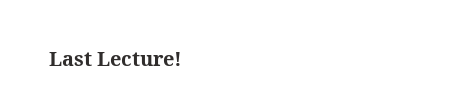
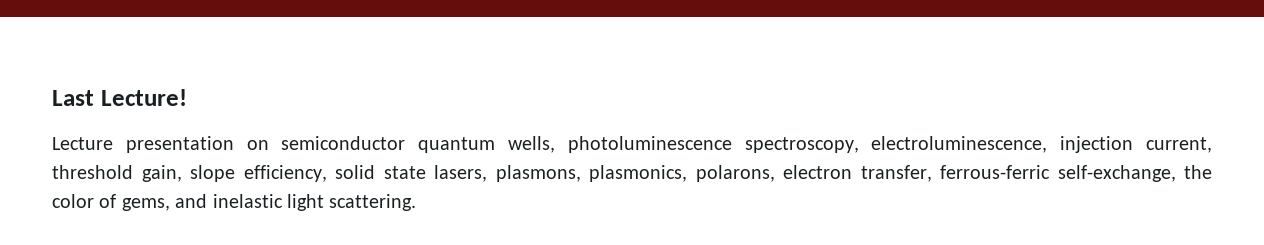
+ Lecture presentation on semiconductor quantum wells, photoluminescence spectroscopy, electroluminescence, injection current, threshold gain, slope efficiency, solid state lasers, plasmons, plasmonics, polarons, electron transfer, ferrous-ferric self-exchange, the color of gems, and inelastic light scattering.

